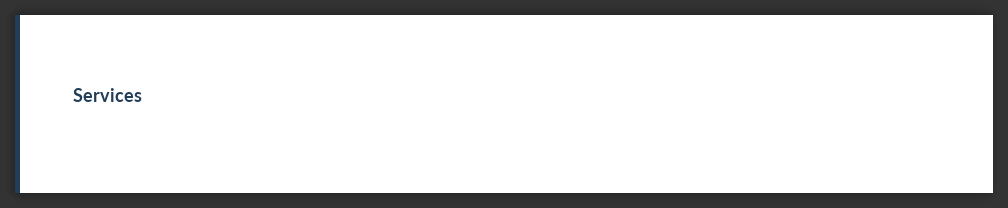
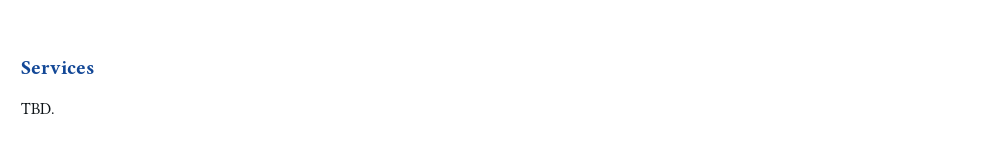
+ TBD.

